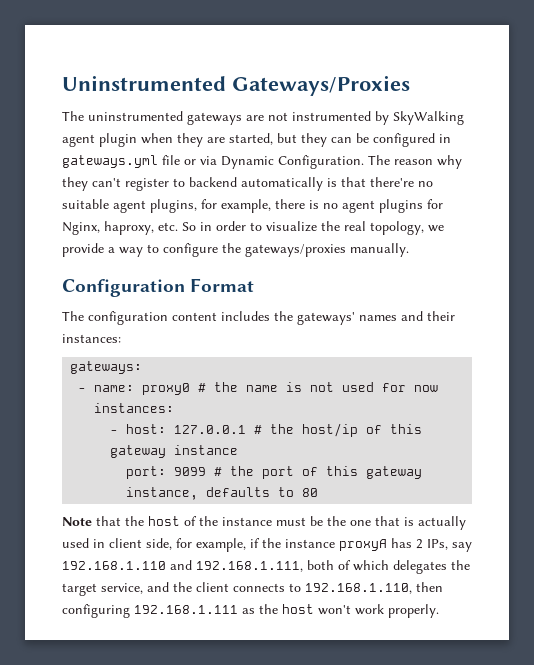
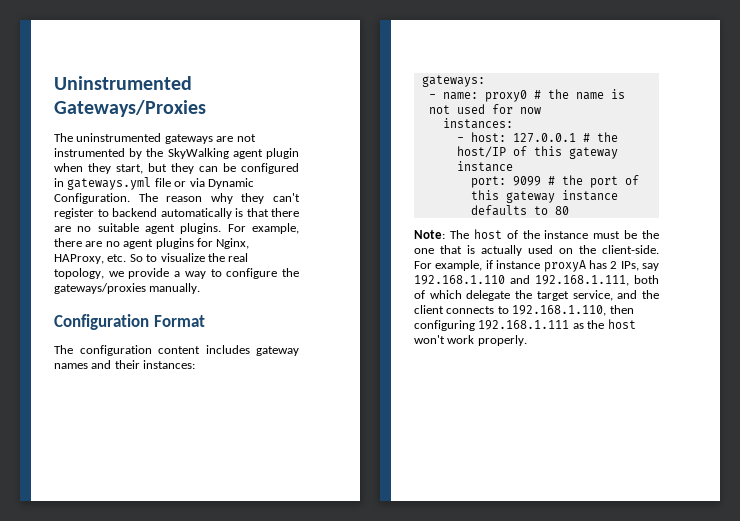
- The uninstrumented gateways are not instrumented by SkyWalking agent plugin when they are started, but they can be configured in gateways.yml file or via Dynamic Configuration.
+ The uninstrumented gateways are not instrumented by the SkyWalking agent plugin when they start, but they can be configured in gateways.yml file or via Dynamic Configuration.
- The reason why they can't register to backend automatically is that there're no suitable agent plugins, for example, there is no agent plugins for Nginx, haproxy, etc. So in order to visualize the real topology, we provide a way to configure the gateways/proxies manually.
+ The reason why they can't register to backend automatically is that there are no suitable agent plugins. For example, there are no agent plugins for Nginx, HAProxy, etc. So to visualize the real topology, we provide a way to configure the gateways/proxies manually.
- The configuration content includes the gateways' names and their instances:
+ The configuration content includes gateway names and their instances:
- - host: 127.0.0.1 # the host/ip of this gateway instance
+ - host: 127.0.0.1 # the host/IP of this gateway instance
- port: 9099 # the port of this gateway instance, defaults to 80
+ port: 9099 # the port of this gateway instance defaults to 80
- Note that the host of the instance must be the one that is actually used in client side, for example, if the instance proxyA has 2 IPs, say 192.168.1.110 and 192.168.1.111, both of which delegates the target service, and the client connects to 192.168.1.110, then configuring 192.168.1.111 as the host won't work properly.
+ Note: The host of the instance must be the one that is actually used on the client-side. For example, if instance proxyA has 2 IPs, say 192.168.1.110 and 192.168.1.111, both of which delegate the target service, and the client connects to 192.168.1.110, then configuring 192.168.1.111 as the host won't work properly.

